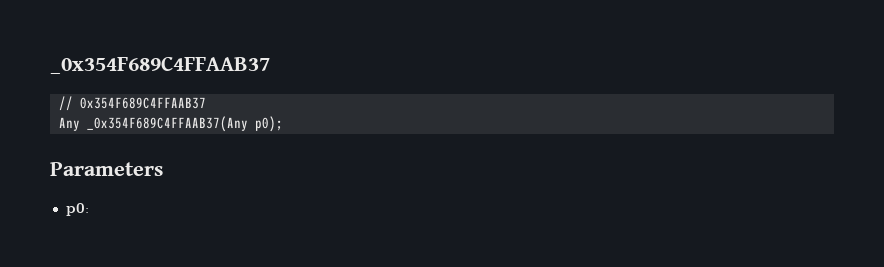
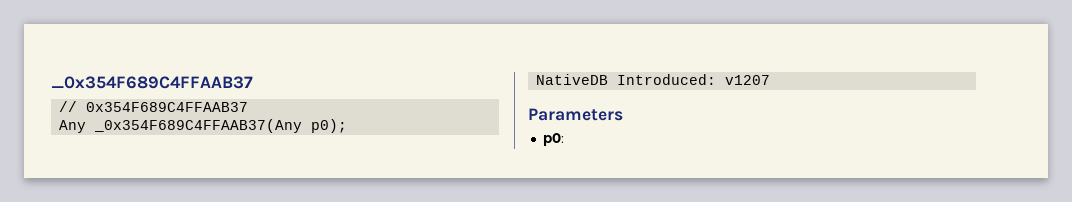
+ NativeDB Introduced: v1207

